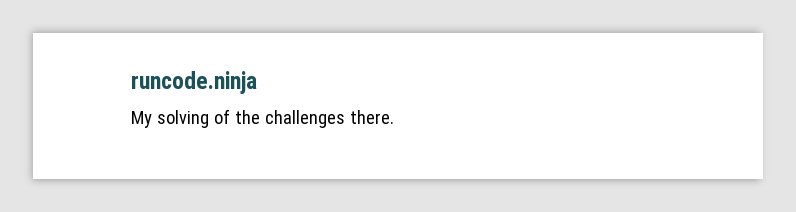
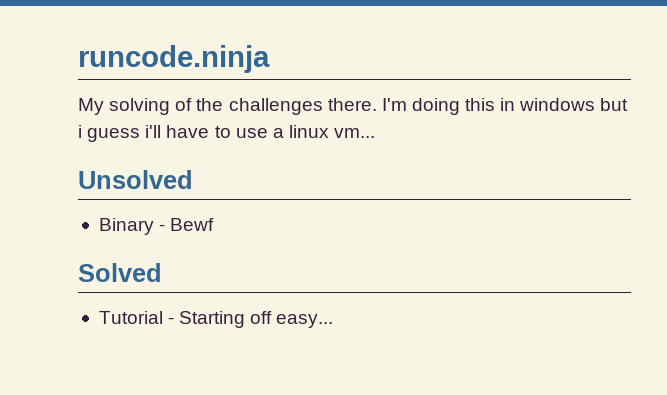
+ I'm doing this in windows but i guess i'll have to use a linux vm...
+ Unsolved
+ Binary - Bewf
+ Solved
+ Tutorial - Starting off easy...

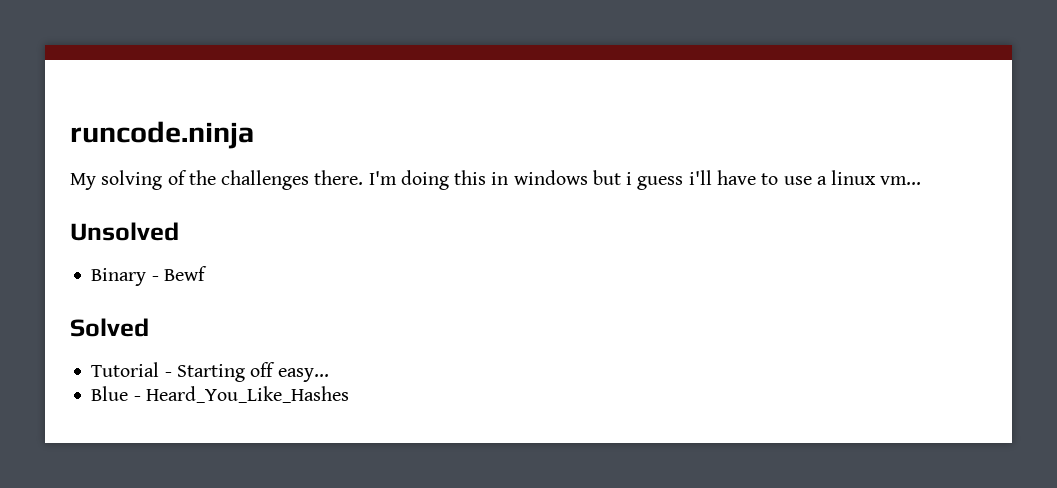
+ Blue - Heard_You_Like_Hashes

